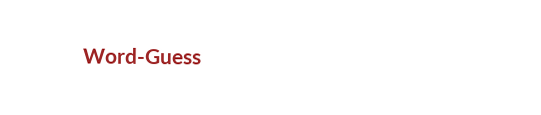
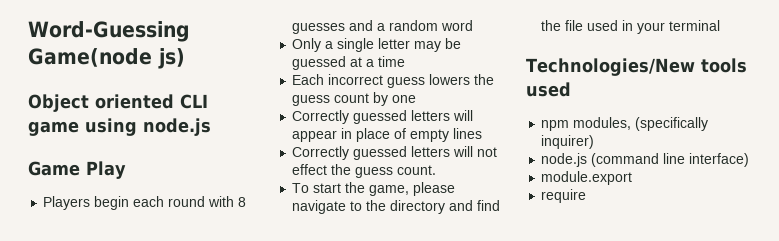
- Word-Guess
+ Word-Guessing Game(node js)
+ Object oriented CLI game using node.js
+ Game Play
+ Players begin each round with 8 guesses and a random word
+ Only a single letter may be guessed at a time
+ Each incorrect guess lowers the guess count by one
+ Correctly guessed letters will appear in place of empty lines
+ Correctly guessed letters will not effect the guess count.
+ To start the game, please navigate to the directory and find the file used in your terminal
+ Technologies/New tools used
+ npm modules, (specifically inquirer)
+ node.js (command line interface)
+ module.export
+ require

